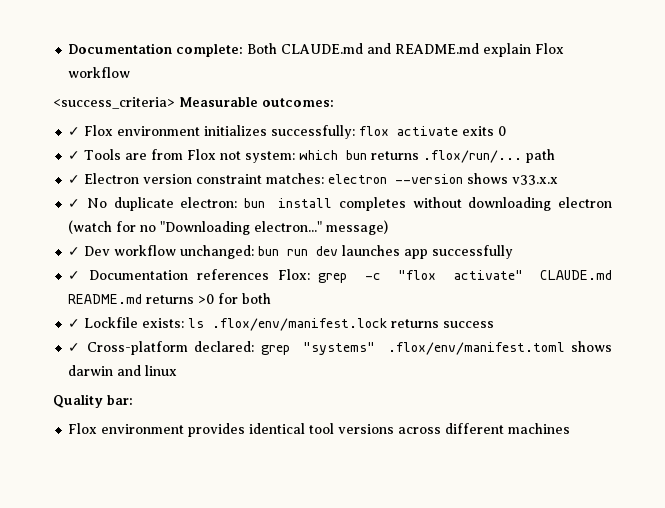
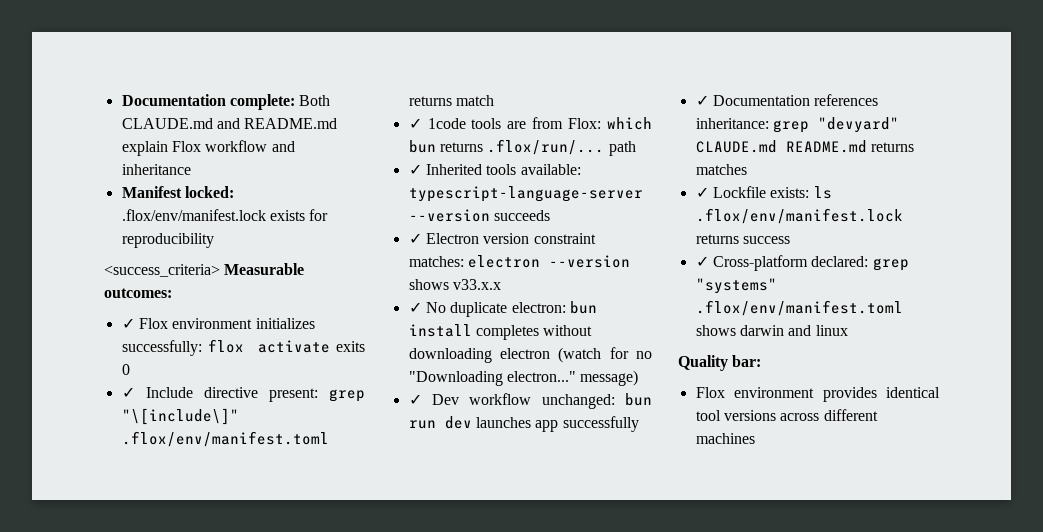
- Documentation complete: Both CLAUDE.md and README.md explain Flox workflow
+ Documentation complete: Both CLAUDE.md and README.md explain Flox workflow and inheritance
+ Manifest locked: .flox/env/manifest.lock exists for reproducibility
- ✓ Tools are from Flox not system: which bun returns .flox/run/... path
+ ✓ Include directive present: grep "\[include\]" .flox/env/manifest.toml returns match
+ ✓ 1code tools are from Flox: which bun returns .flox/run/... path
+ ✓ Inherited tools available: typescript-language-server --version succeeds
- ✓ Documentation references Flox: grep -c "flox activate" CLAUDE.md README.md returns >0 for both
+ ✓ Documentation references inheritance: grep "devyard" CLAUDE.md README.md returns matches

